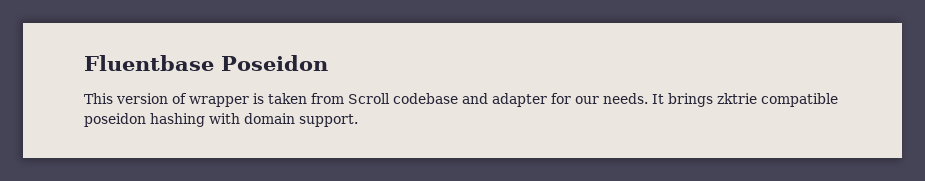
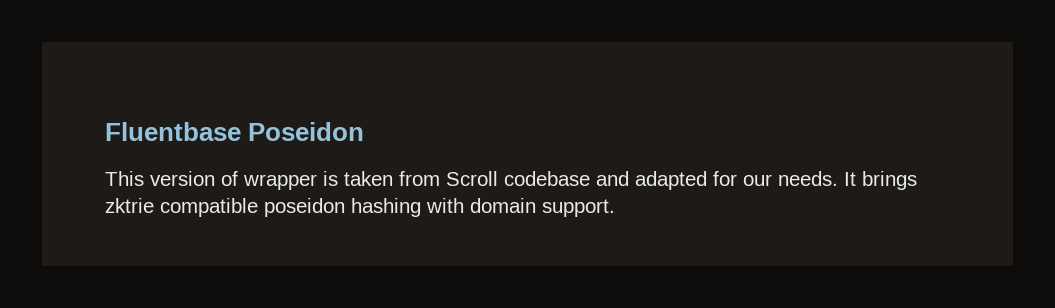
- This version of wrapper is taken from Scroll codebase and adapter for our needs.
+ This version of wrapper is taken from Scroll codebase and adapted for our needs.

